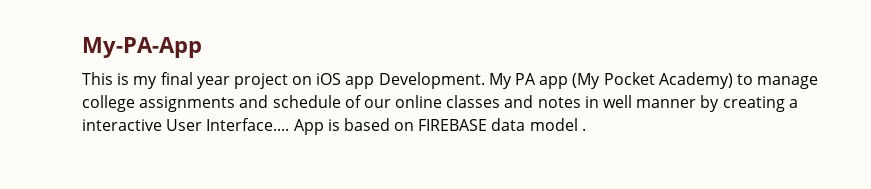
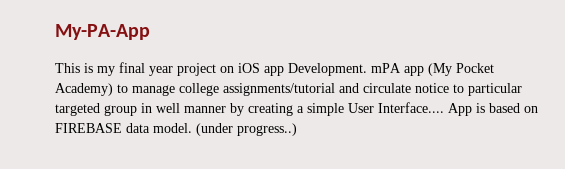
- This is my final year project on iOS app Development. My PA app (My Pocket Academy) to manage college assignments and schedule of our online classes and notes in well manner by creating a interactive User Interface....
+ This is my final year project on iOS app Development. mPA app (My Pocket Academy) to manage college assignments/tutorial and circulate notice to particular targeted group in well manner by creating a simple User Interface....
- App is based on FIREBASE data model .
+ App is based on FIREBASE data model. (under progress..)

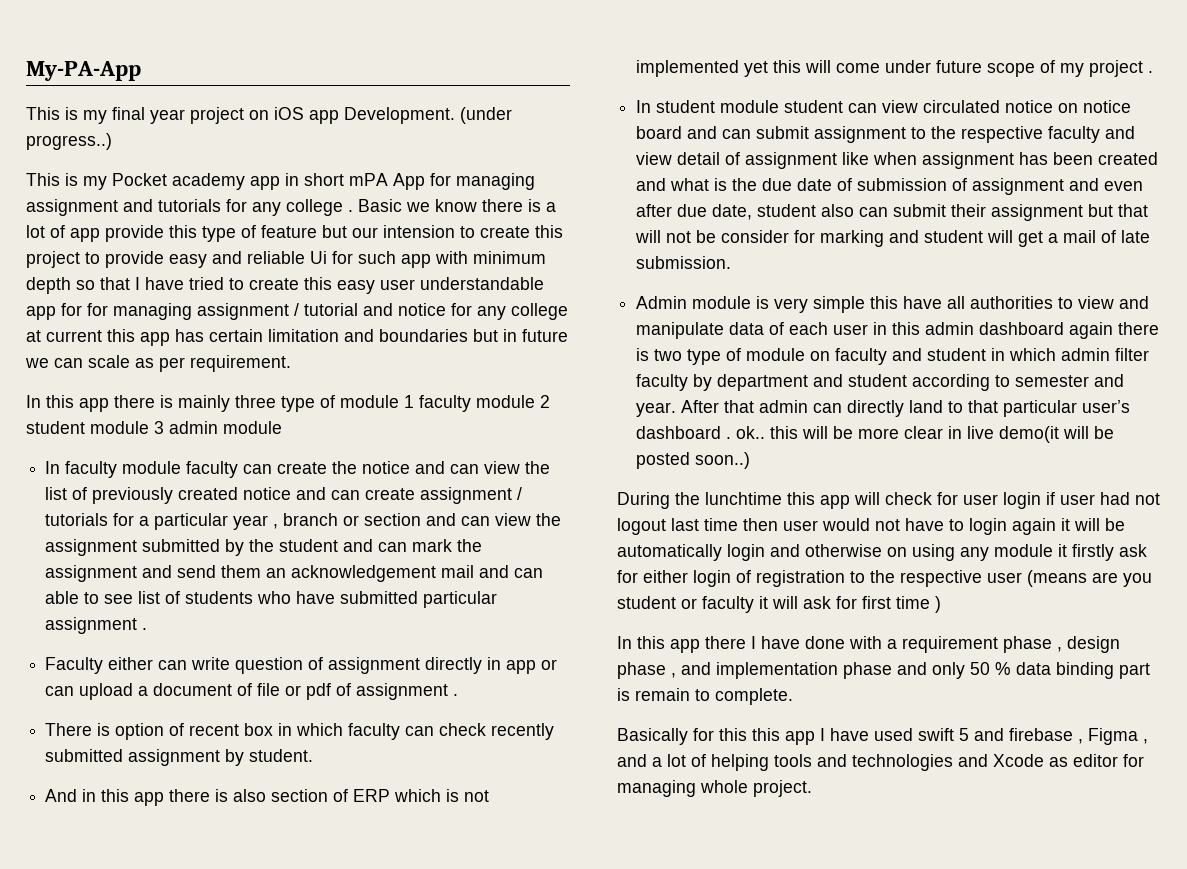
- This is my final year project on iOS app Development. mPA app (My Pocket Academy) to manage college assignments/tutorial and circulate notice to particular targeted group in well manner by creating a simple User Interface.... App is based on FIREBASE data model. (under progress..)
+ This is my final year project on iOS app Development. (under progress..)
+ This is my Pocket academy app in short mPA App for managing assignment and tutorials for any college . Basic we know there is a lot of app provide this type of feature but our intension to create this project to provide easy and reliable Ui for such app with minimum depth so that I have tried to create this easy user understandable app for for managing assignment / tutorial and notice for any college at current this app has certain limitation and boundaries but in future we can scale as per requirement.
+ In this app there is mainly three type of module 1 faculty module 2 student module 3 admin module
+ In faculty module faculty can create the notice and can view the list of previously created notice and can create assignment / tutorials for a particular year , branch or section and can view the assignment submitted by the student and can mark the assignment and send them an acknowledgement mail and can able to see list of students who have submitted particular assignment .
+ Faculty either can write question of assignment directly in app or can upload a document of file or pdf of assignment .
+ There is option of recent box in which faculty can check recently submitted assignment by student.
+ And in this app there is also section of ERP which is not implemented yet this will come under future scope of my project .
+ In student module student can view circulated notice on notice board and can submit assignment to the respective faculty and view detail of assignment like when assignment has been created and what is the due date of submission of assignment and even after due date, student also can submit their assignment but that will not be consider for marking and student will get a mail of late submission.
+ Admin module is very simple this have all authorities to view and manipulate data of each user in this admin dashboard again there is two type of module on faculty and student in which admin filter faculty by department and student according to semester and year. After that admin can directly land to that particular user’s dashboard . ok.. this will be more clear in live demo(it will be posted soon..)
+ During the lunchtime this app will check for user login if user had not logout last time then user would not have to login again it will be automatically login and otherwise on using any module it firstly ask for either login of registration to the respective user (means are you student or faculty it will ask for first time )
+ In this app there I have done with a requirement phase , design phase , and implementation phase and only 50 % data binding part is remain to complete.
+ Basically for this this app I have used swift 5 and firebase , Figma , and a lot of helping tools and technologies and Xcode as editor for managing whole project.

